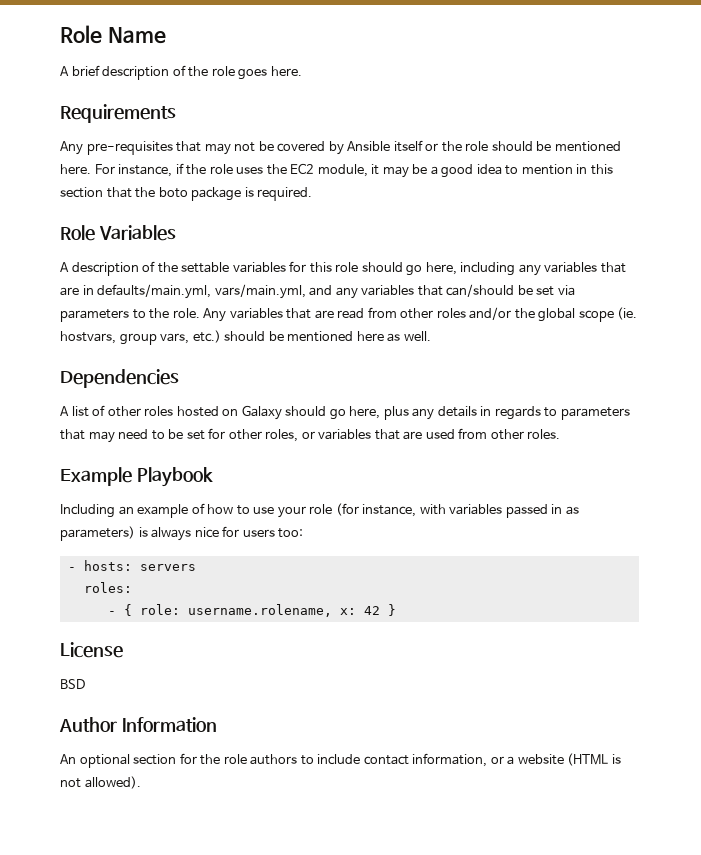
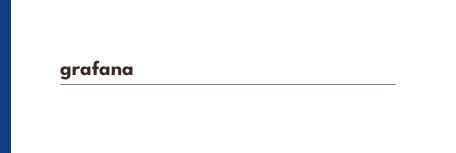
- Role Name
- A brief description of the role goes here.
- Requirements
- Any pre-requisites that may not be covered by Ansible itself or the role should be mentioned here. For instance, if the role uses the EC2 module, it may be a good idea to mention in this section that the boto package is required.
- Role Variables
- A description of the settable variables for this role should go here, including any variables that are in defaults/main.yml, vars/main.yml, and any variables that can/should be set via parameters to the role. Any variables that are read from other roles and/or the global scope (ie. hostvars, group vars, etc.) should be mentioned here as well.
- Dependencies
- A list of other roles hosted on Galaxy should go here, plus any details in regards to parameters that may need to be set for other roles, or variables that are used from other roles.
- Example Playbook
- Including an example of how to use your role (for instance, with variables passed in as parameters) is always nice for users too:
- - hosts: servers
- roles:
- - { role: username.rolename, x: 42 }
- License
- BSD
- Author Information
- An optional section for the role authors to include contact information, or a website (HTML is not allowed).
+ grafana

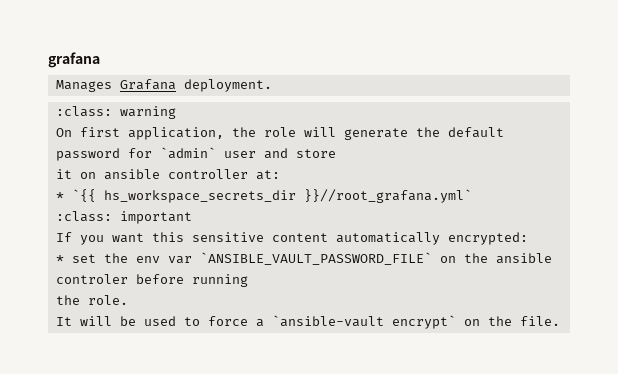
+ Manages Grafana deployment.
+ :class: warning
+ On first application, the role will generate the default password for `admin` user and store
+ it on ansible controller at:
+ * `{{ hs_workspace_secrets_dir }}//root_grafana.yml`
+ :class: important
+ If you want this sensitive content automatically encrypted:
+ * set the env var `ANSIBLE_VAULT_PASSWORD_FILE` on the ansible controler before running
+ the role.
+ It will be used to force a `ansible-vault encrypt` on the file.

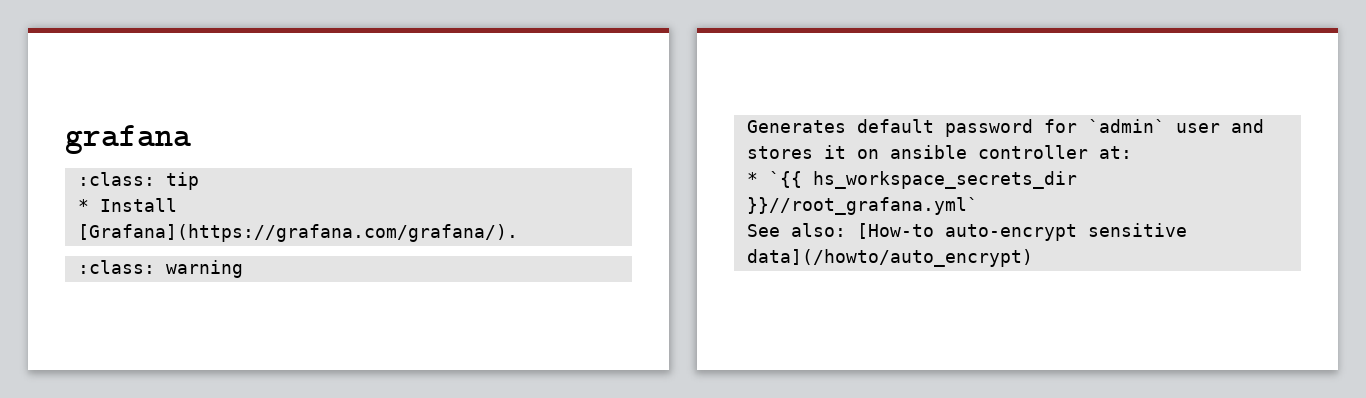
- Manages Grafana deployment.
+ :class: tip
+ * Install [Grafana](https://grafana.com/grafana/).
  :class: warning
- On first application, the role will generate the default password for `admin` user and store
- it on ansible controller at:
+ Generates default password for `admin` user and stores it on ansible controller at:
- :class: important
- If you want this sensitive content automatically encrypted:
- * set the env var `ANSIBLE_VAULT_PASSWORD_FILE` on the ansible controler before running
- the role.
- It will be used to force a `ansible-vault encrypt` on the file.
+ See also: [How-to auto-encrypt sensitive data](/howto/auto_encrypt)

